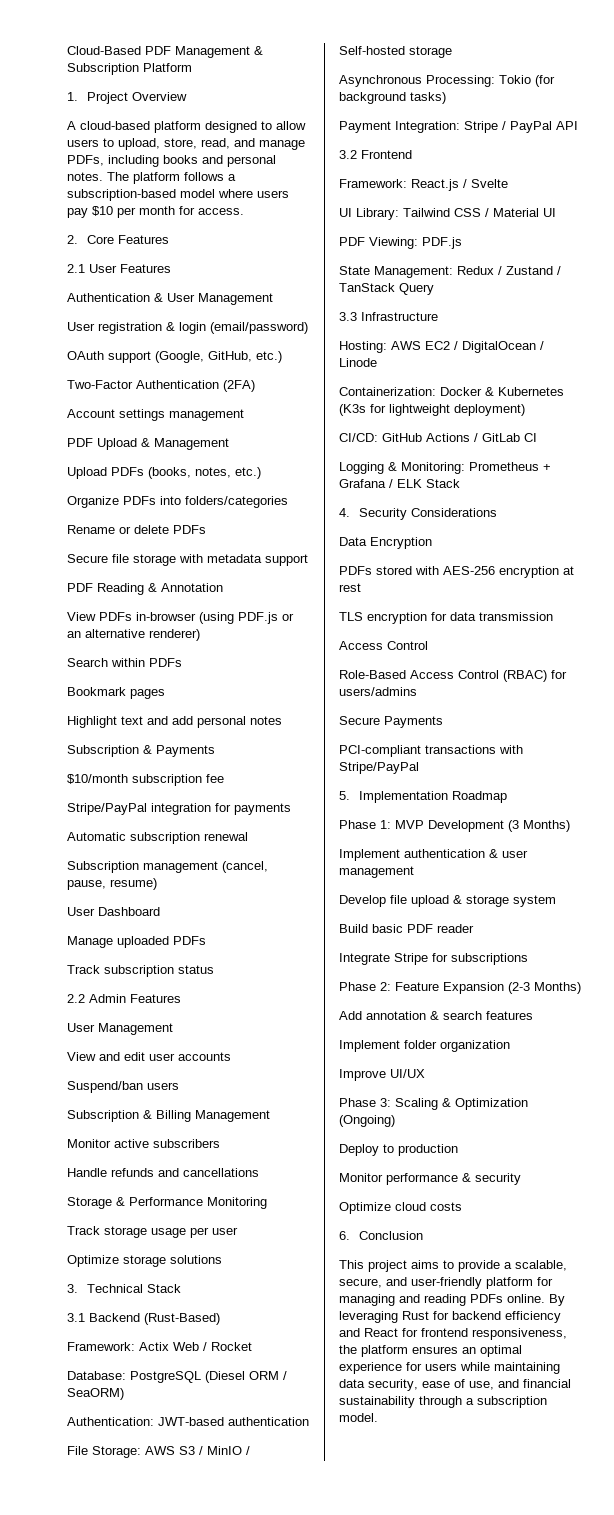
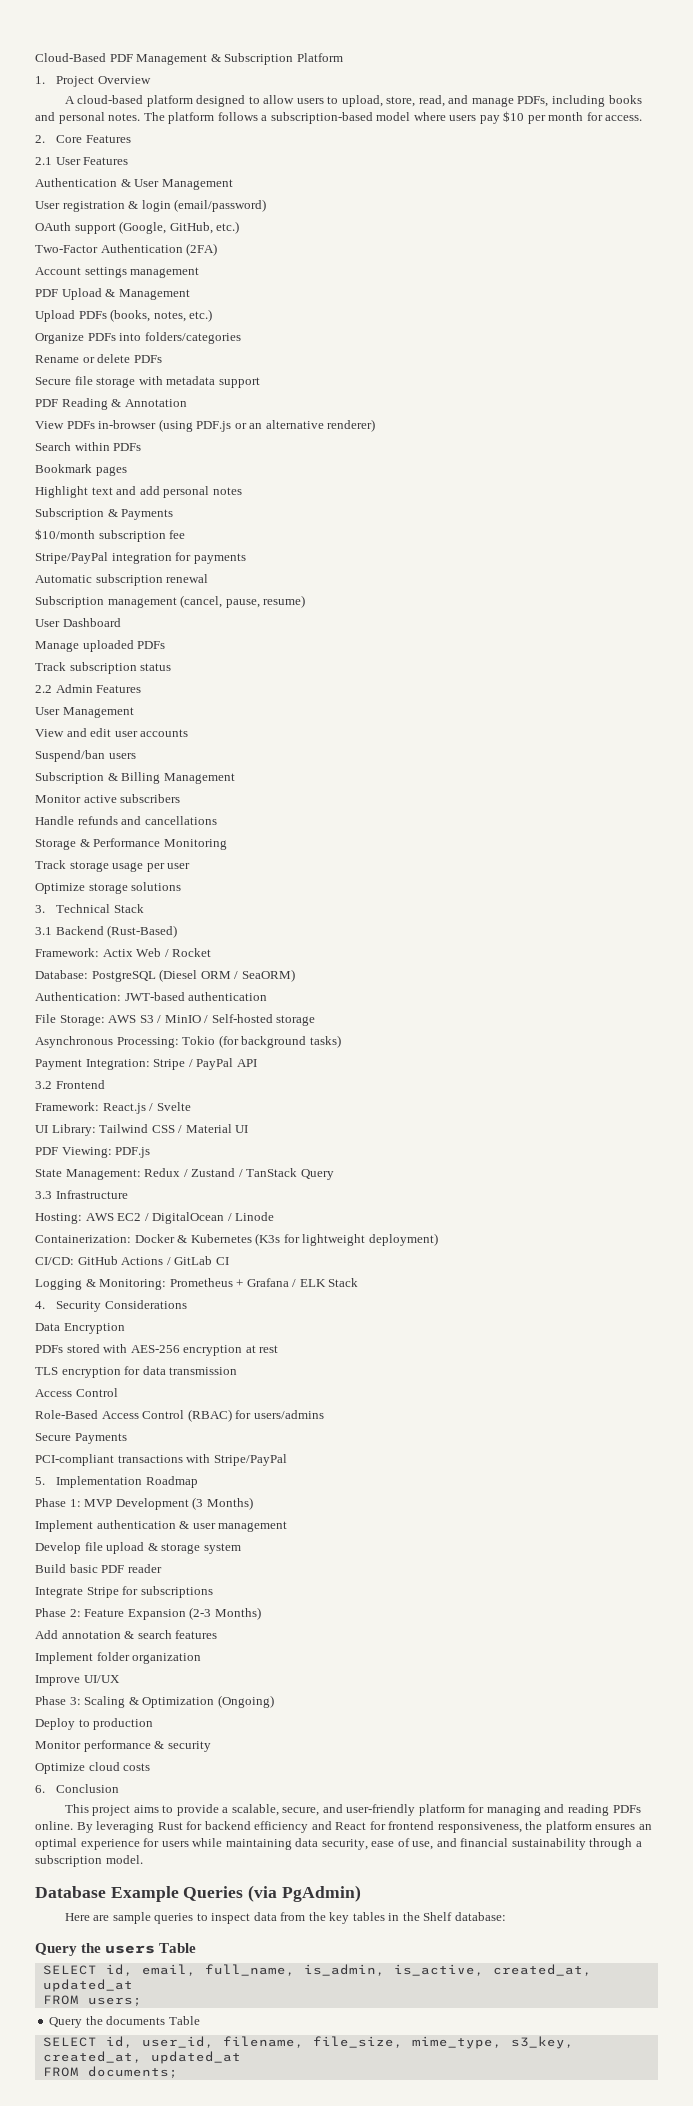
+ Database Example Queries (via PgAdmin)
+ Here are sample queries to inspect data from the key tables in the Shelf database:
+ Query the users Table
+ SELECT id, email, full_name, is_admin, is_active, created_at, updated_at
+ FROM users;
+ Query the documents Table
+ SELECT id, user_id, filename, file_size, mime_type, s3_key, created_at, updated_at
+ FROM documents;

